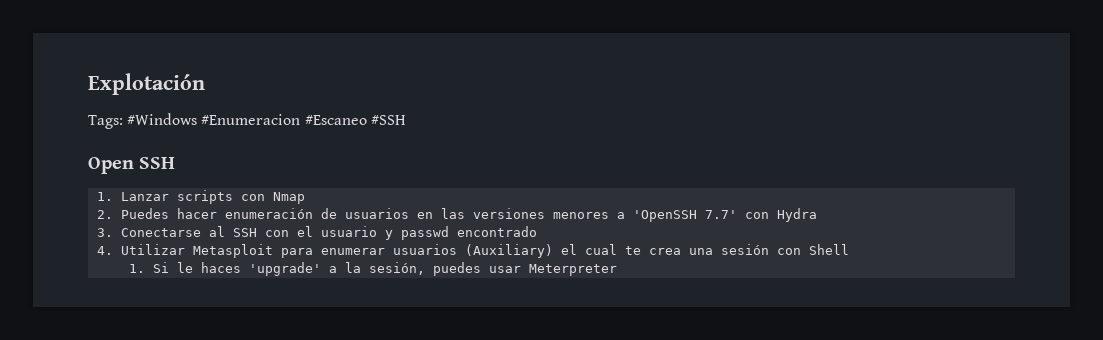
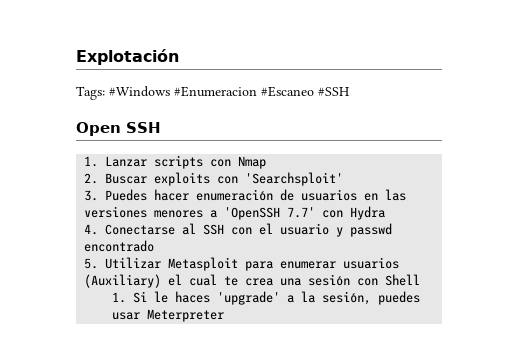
- 2. Puedes hacer enumeración de usuarios en las versiones menores a 'OpenSSH 7.7' con Hydra
+ 2. Buscar exploits con 'Searchsploit'
+ 3. Puedes hacer enumeración de usuarios en las versiones menores a 'OpenSSH 7.7' con Hydra
- 3. Conectarse al SSH con el usuario y passwd encontrado
+ 4. Conectarse al SSH con el usuario y passwd encontrado
- 4. Utilizar Metasploit para enumerar usuarios (Auxiliary) el cual te crea una sesión con Shell
+ 5. Utilizar Metasploit para enumerar usuarios (Auxiliary) el cual te crea una sesión con Shell

